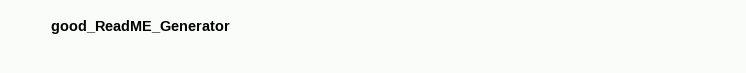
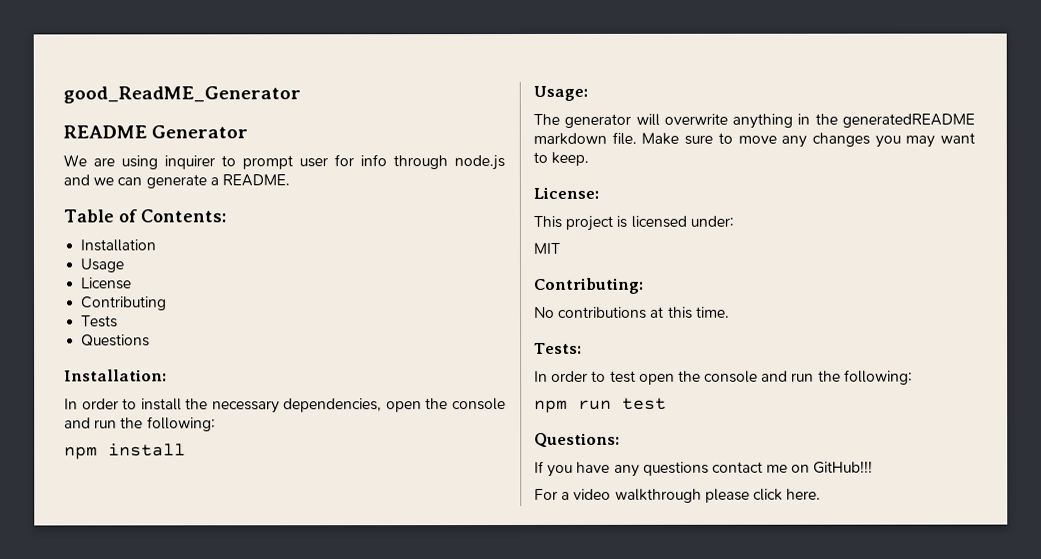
+ README Generator
+ We are using inquirer to prompt user for info through node.js and we can generate a README.
+ Table of Contents:
+ Installation
+ Usage
+ License
+ Contributing
+ Tests
+ Questions
+ Installation:
+ In order to install the necessary dependencies, open the console and run the following:
+ npm install
+ Usage:
+ The generator will overwrite anything in the generatedREADME markdown file. Make sure to move any changes you may want to keep.
+ License:
+ This project is licensed under:
+ MIT
+ Contributing:
+ No contributions at this time.
+ Tests:
+ In order to test open the console and run the following:
+ npm run test
+ Questions:
+ If you have any questions contact me on GitHub!!!
+ For a video walkthrough please click here.

